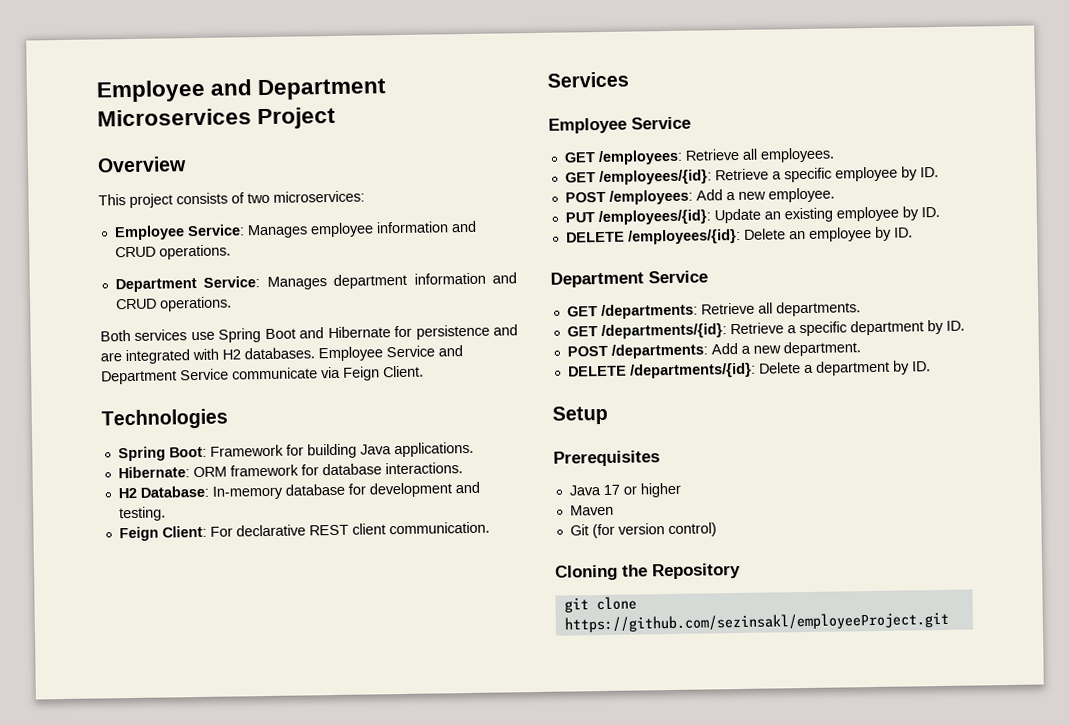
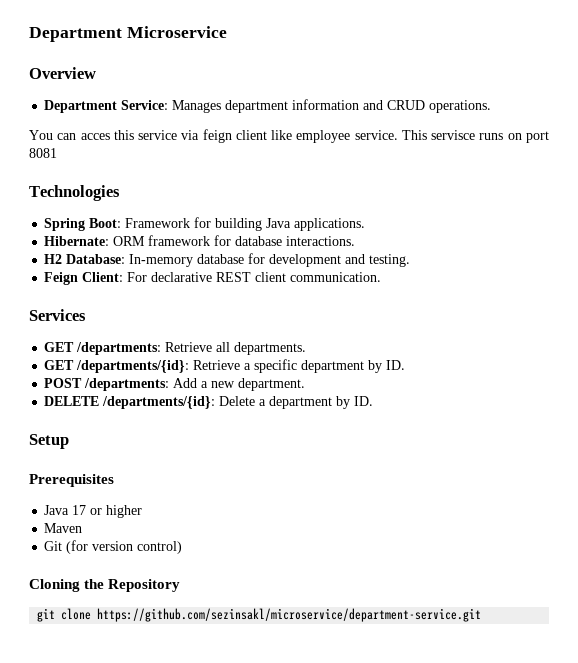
- Employee and Department Microservices Project
+ Department Microservice
  Overview
- This project consists of two microservices:
- Employee Service: Manages employee information and CRUD operations.
- Both services use Spring Boot and Hibernate for persistence and are integrated with H2 databases. Employee Service and Department Service communicate via Feign Client.
+ You can acces this service via feign client like employee service. This servisce runs on port 8081
  Services
- Employee Service
- GET /employees: Retrieve all employees.
- GET /employees/{id}: Retrieve a specific employee by ID.
- POST /employees: Add a new employee.
- PUT /employees/{id}: Update an existing employee by ID.
- DELETE /employees/{id}: Delete an employee by ID.
- Department Service
- git clone https://github.com/sezinsakl/employeeProject.git
+ git clone https://github.com/sezinsakl/microservice/department-service.git

